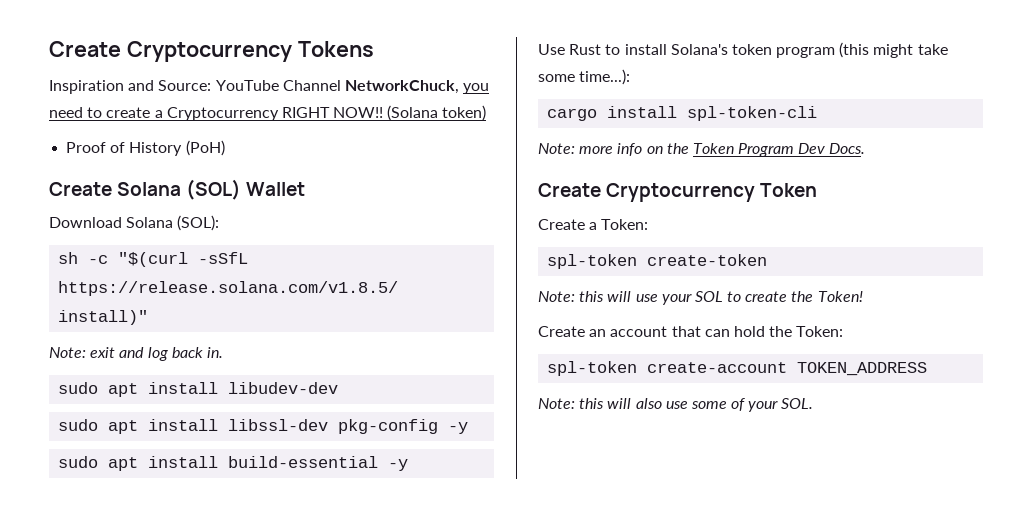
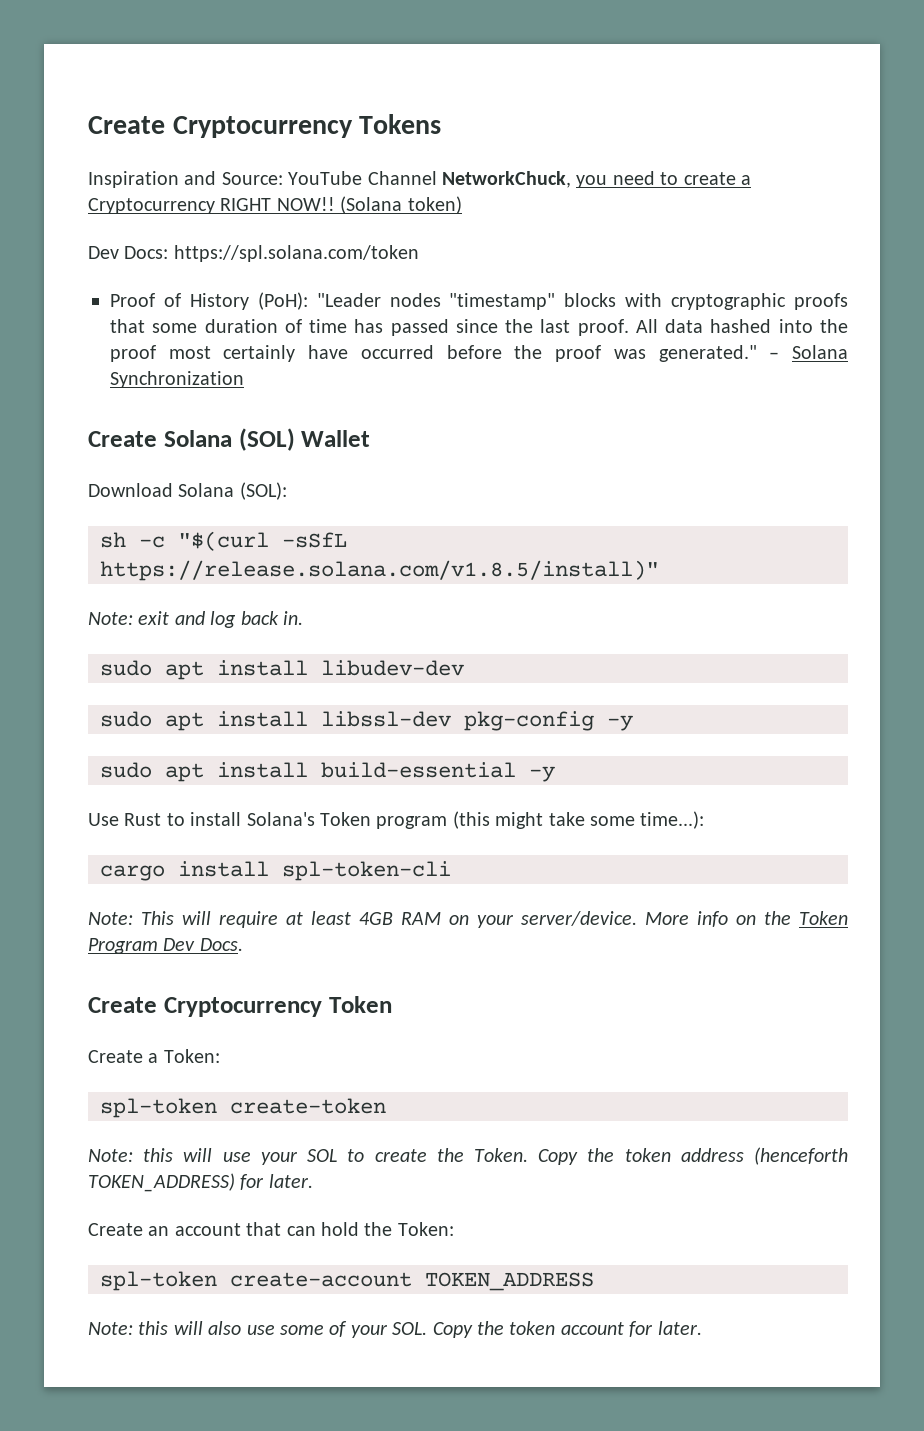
+ Dev Docs: https://spl.solana.com/token
- Proof of History (PoH)
+ Proof of History (PoH): "Leader nodes "timestamp" blocks with cryptographic proofs that some duration of time has passed since the last proof. All data hashed into the proof most certainly have occurred before the proof was generated." – Solana Synchronization
- Use Rust to install Solana's token program (this might take some time...):
+ Use Rust to install Solana's Token program (this might take some time...):
- Note: more info on the Token Program Dev Docs.
+ Note: This will require at least 4GB RAM on your server/device. More info on the Token Program Dev Docs.
- Note: this will use your SOL to create the Token!
+ Note: this will use your SOL to create the Token. Copy the token address (henceforth TOKEN_ADDRESS) for later.
- Note: this will also use some of your SOL.
+ Note: this will also use some of your SOL. Copy the token account for later.

